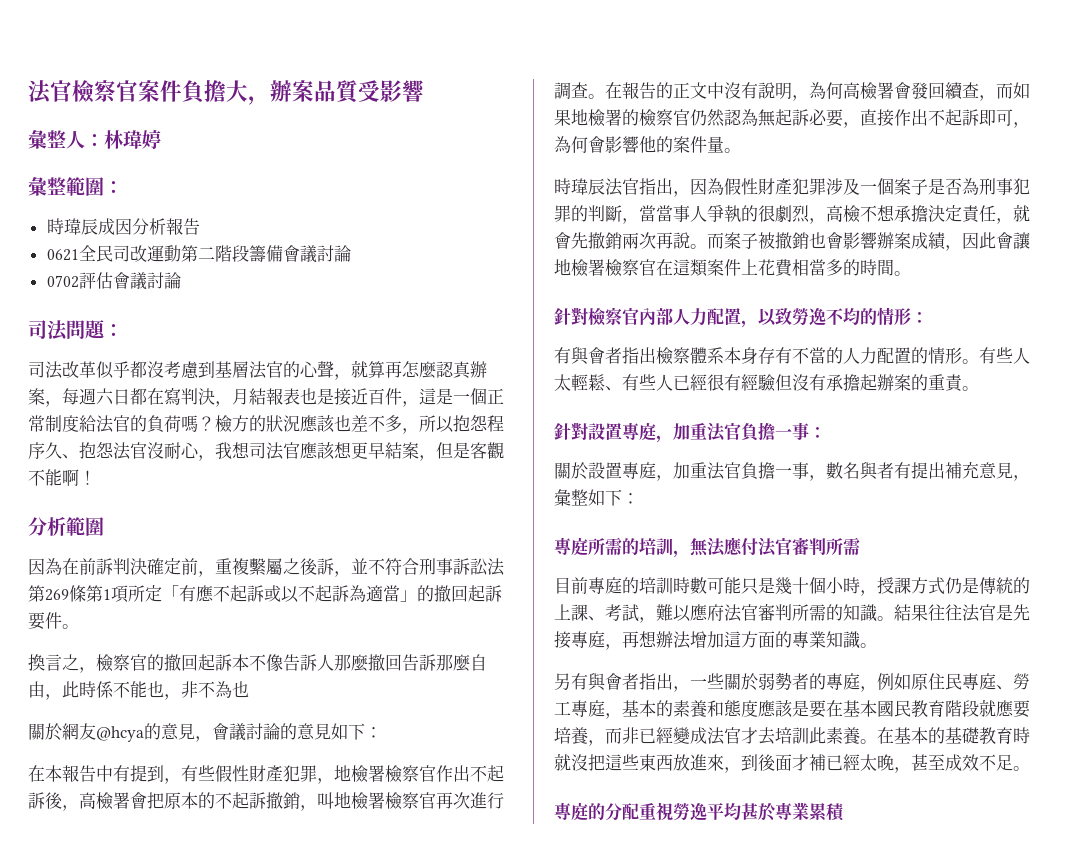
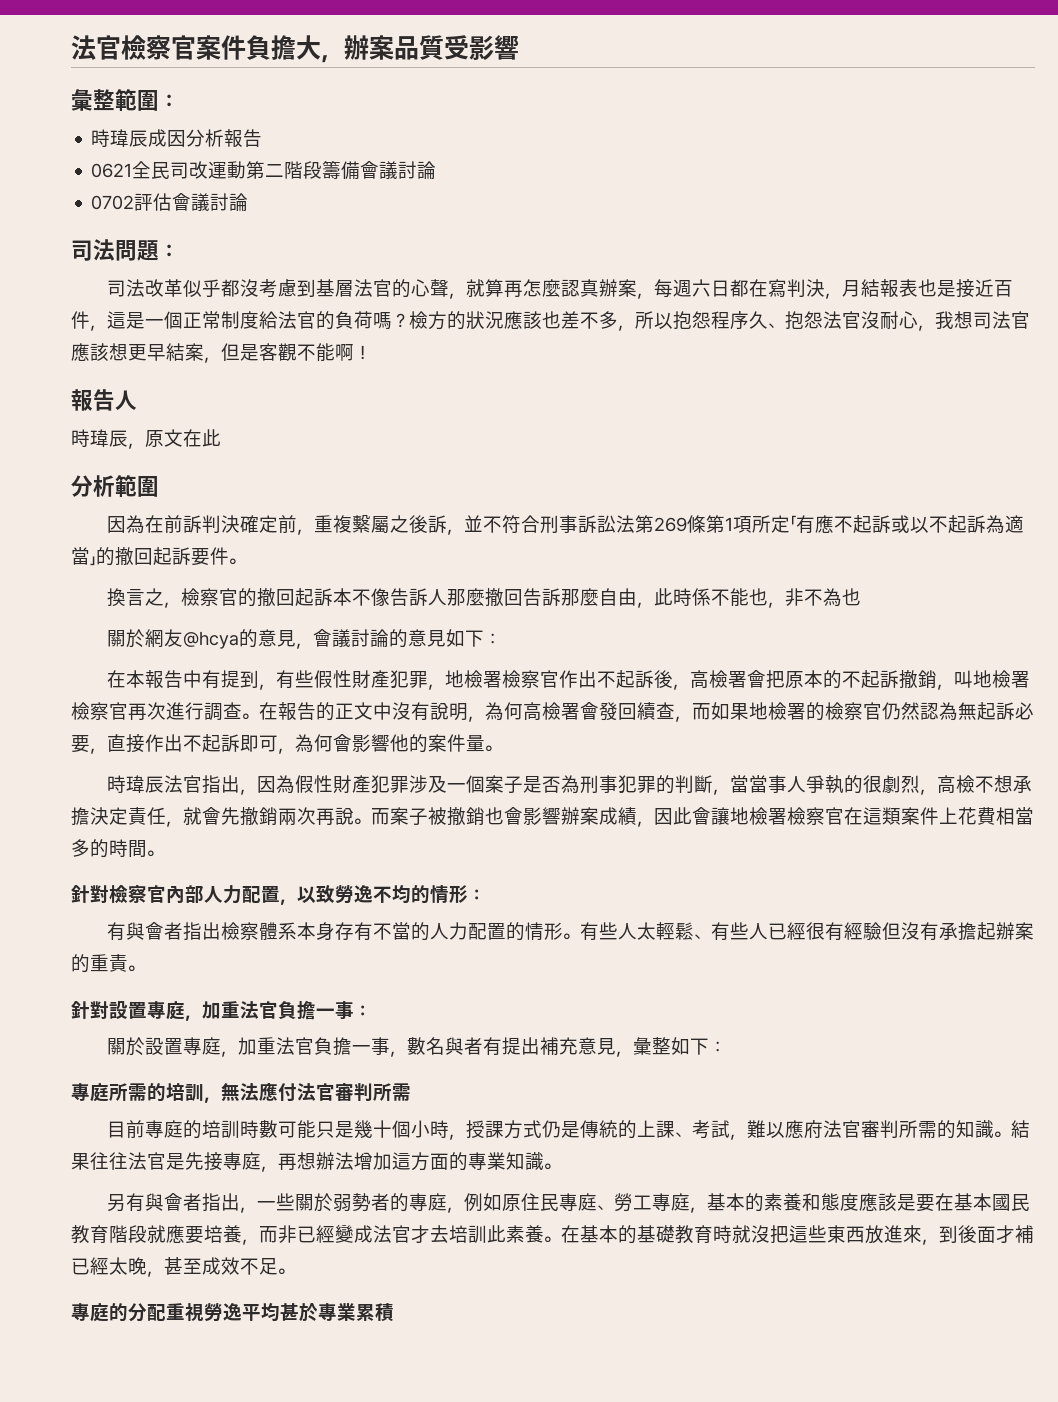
- 彙整人：林瑋婷
+ 報告人
+ 時瑋辰，原文在此

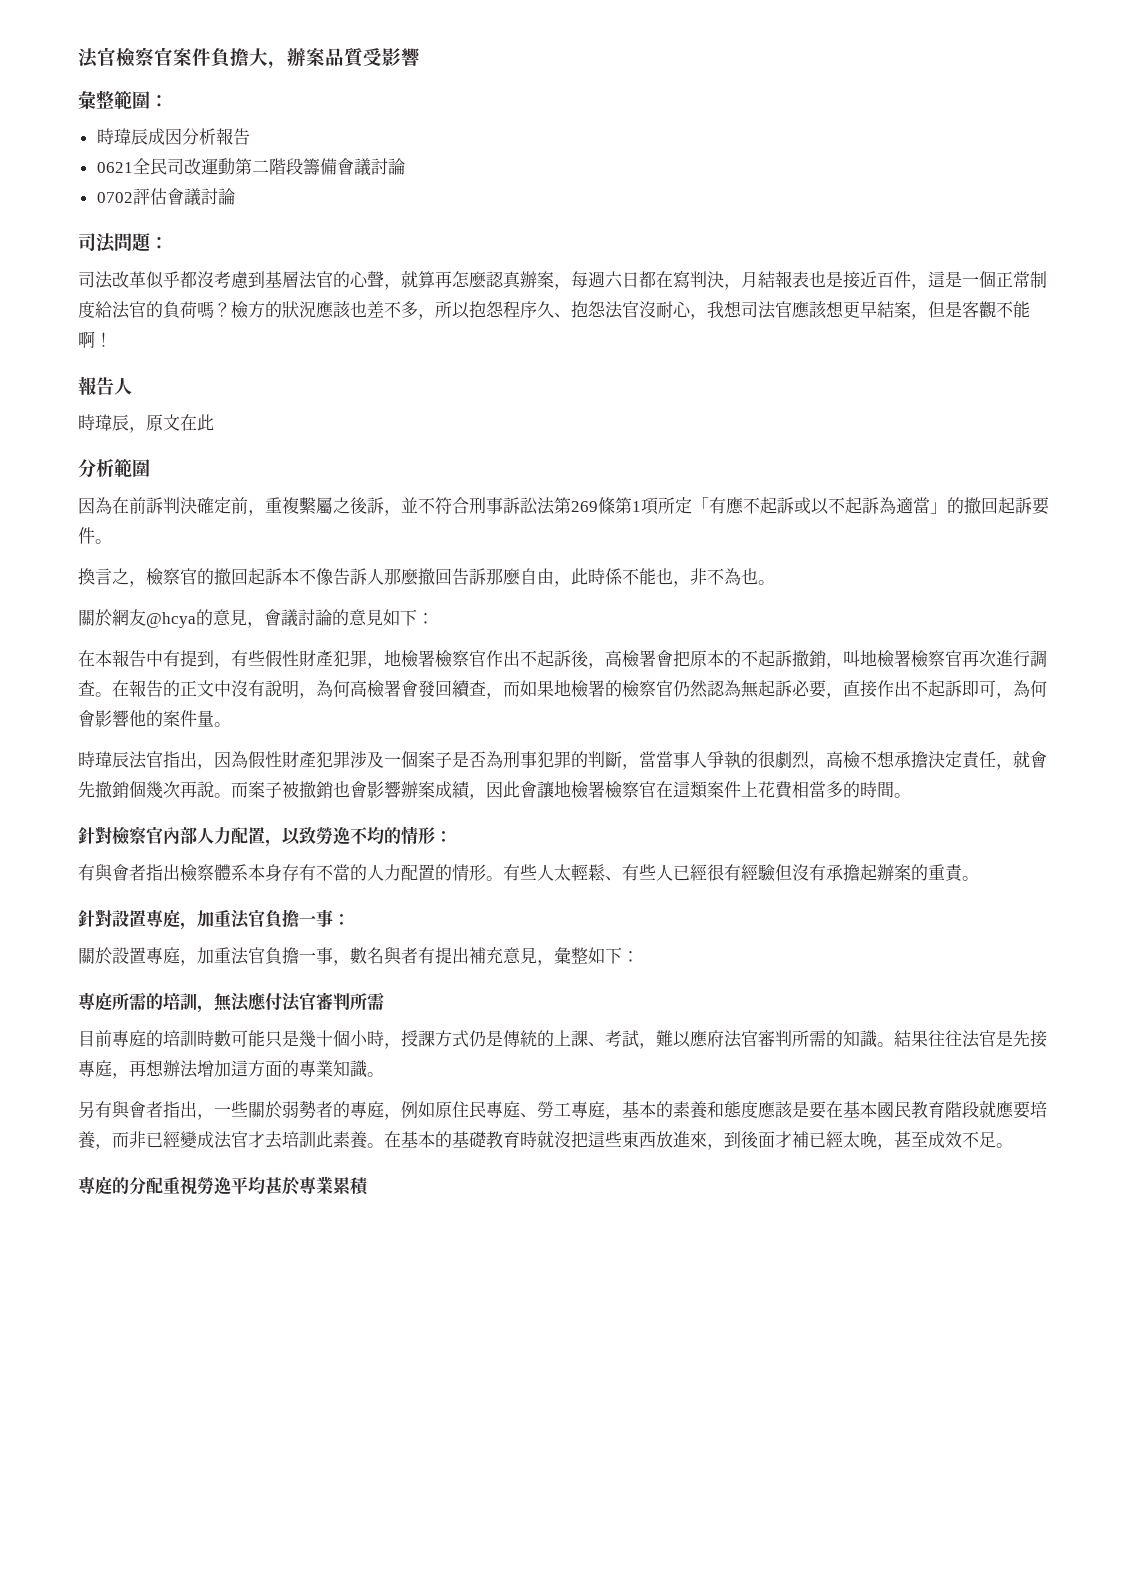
- 換言之，檢察官的撤回起訴本不像告訴人那麼撤回告訴那麼自由，此時係不能也，非不為也
+ 換言之，檢察官的撤回起訴本不像告訴人那麼撤回告訴那麼自由，此時係不能也，非不為也。
- 時瑋辰法官指出，因為假性財產犯罪涉及一個案子是否為刑事犯罪的判斷，當當事人爭執的很劇烈，高檢不想承擔決定責任，就會先撤銷兩次再說。
+ 時瑋辰法官指出，因為假性財產犯罪涉及一個案子是否為刑事犯罪的判斷，當當事人爭執的很劇烈，高檢不想承擔決定責任，就會先撤銷個幾次再說。

